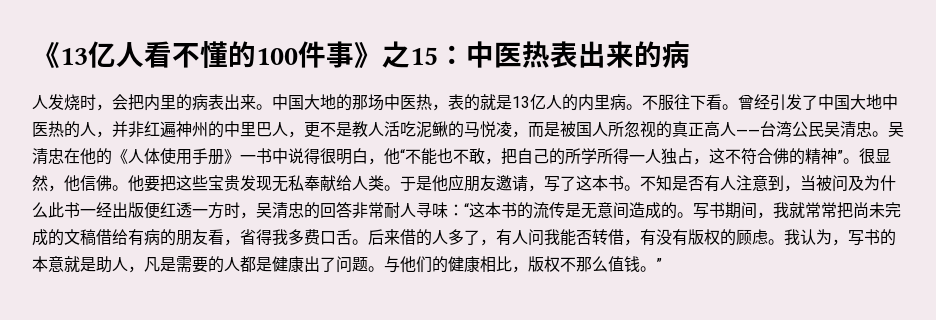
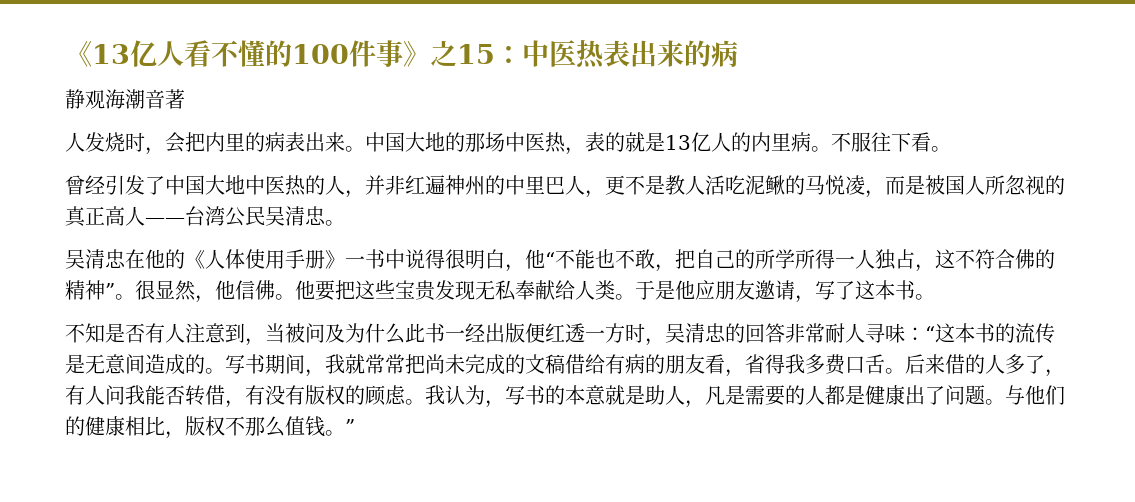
+ 静观海潮音著
- 不服往下看。曾经引发了中国大地中医热的人，并非红遍神州的中里巴人，更不是教人活吃泥鳅的马悦凌，而是被国人所忽视的真正高人——台湾公民吴清忠。吴清忠在他的《人体使用手册》一书中说得很明白，他“不能也不敢，把自己的所学所得一人独占，这不符合佛的精神”。
+ 不服往下看。
+ 曾经引发了中国大地中医热的人，并非红遍神州的中里巴人，更不是教人活吃泥鳅的马悦凌，而是被国人所忽视的真正高人——台湾公民吴清忠。
+ 吴清忠在他的《人体使用手册》一书中说得很明白，他“不能也不敢，把自己的所学所得一人独占，这不符合佛的精神”。
- 于是他应朋友邀请，写了这本书。不知是否有人注意到，当被问及为什么此书一经出版便红透一方时，吴清忠的回答非常耐人寻味：“这本书的流传是无意间造成的。
+ 于是他应朋友邀请，写了这本书。
+ 不知是否有人注意到，当被问及为什么此书一经出版便红透一方时，吴清忠的回答非常耐人寻味：“这本书的流传是无意间造成的。

